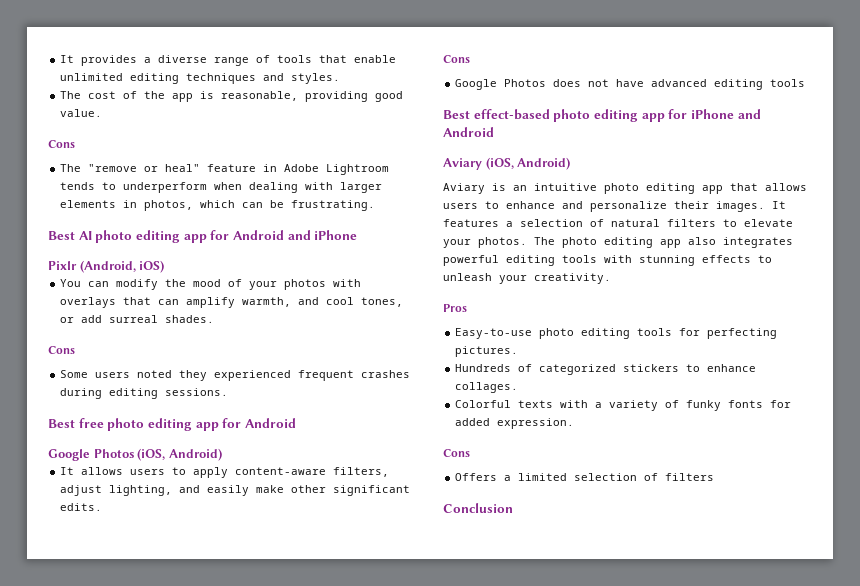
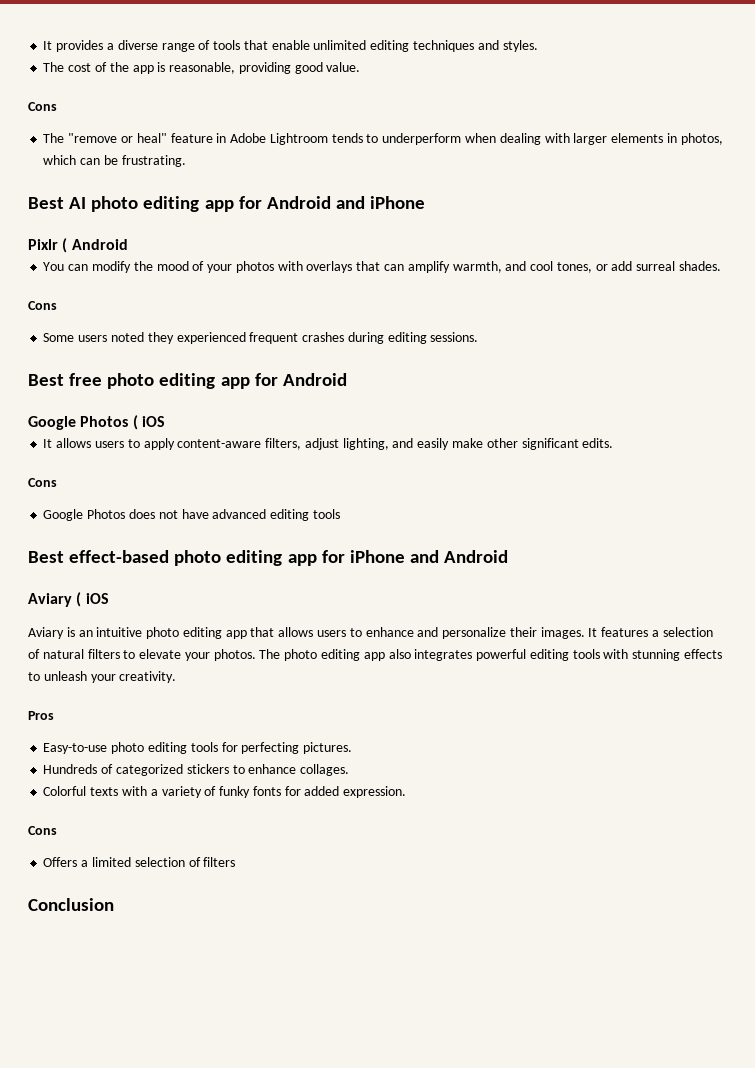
- Pixlr (Android, iOS)
+ Pixlr ( Android
- Google Photos (iOS, Android)
+ Google Photos ( iOS
- Aviary (iOS, Android)
+ Aviary ( iOS

